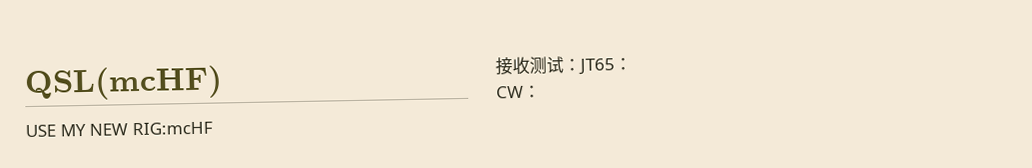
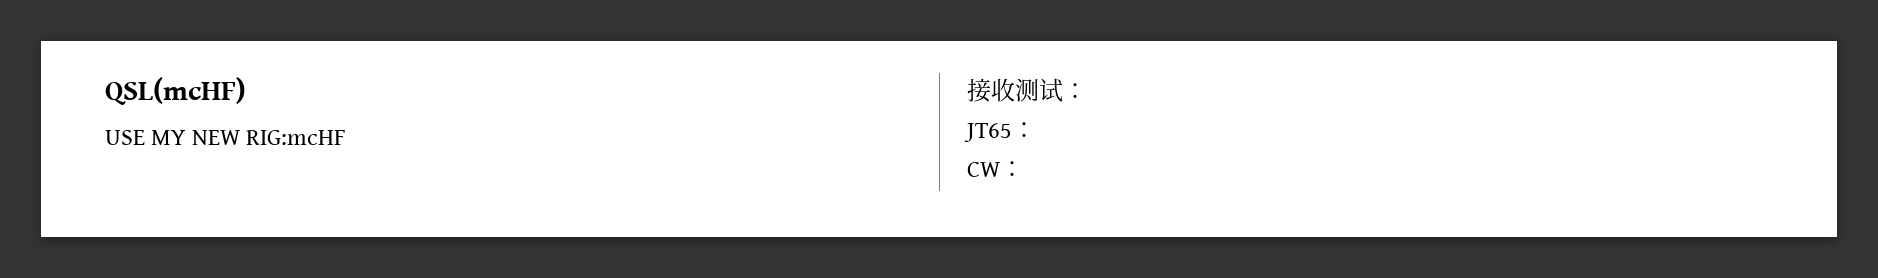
- 接收测试：JT65：
+ 接收测试：
+ JT65：

